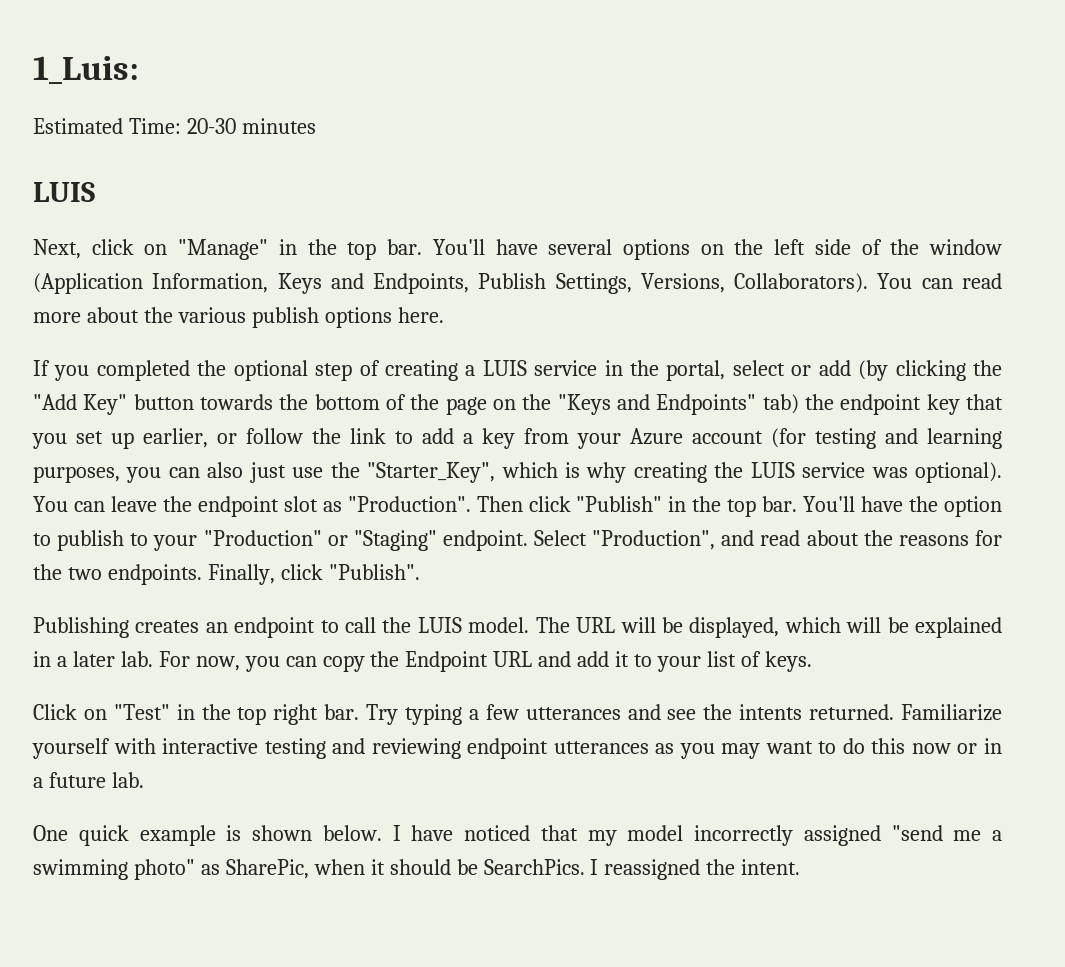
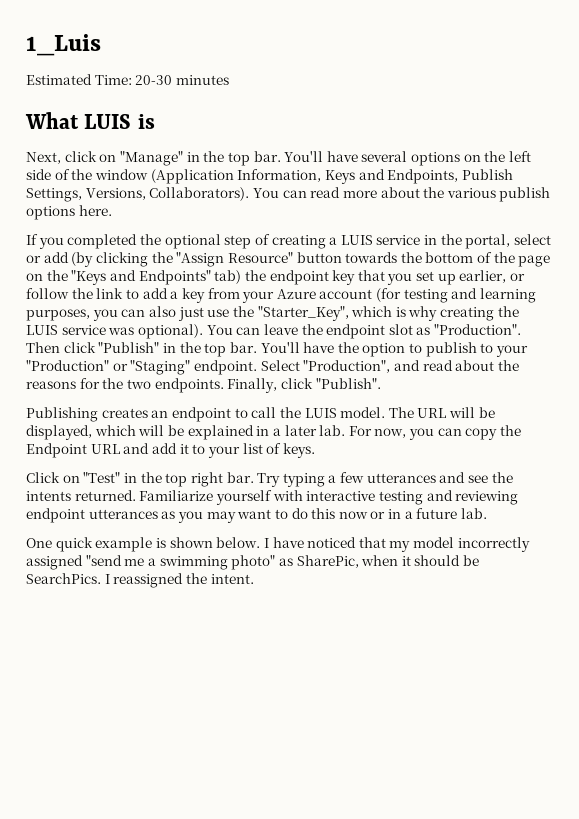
- 1_Luis:
+ 1_Luis
  Estimated Time: 20-30 minutes
- LUIS
+ What LUIS is
- If you completed the optional step of creating a LUIS service in the portal, select or add (by clicking the "Add Key" button towards the bottom of the page on the "Keys and Endpoints" tab) the endpoint key that you set up earlier, or follow the link to add a key from your Azure account (for testing and learning purposes, you can also just use the "Starter_Key", which is why creating the LUIS service was optional).
+ If you completed the optional step of creating a LUIS service in the portal, select or add (by clicking the "Assign Resource" button towards the bottom of the page on the "Keys and Endpoints" tab) the endpoint key that you set up earlier, or follow the link to add a key from your Azure account (for testing and learning purposes, you can also just use the "Starter_Key", which is why creating the LUIS service was optional).

